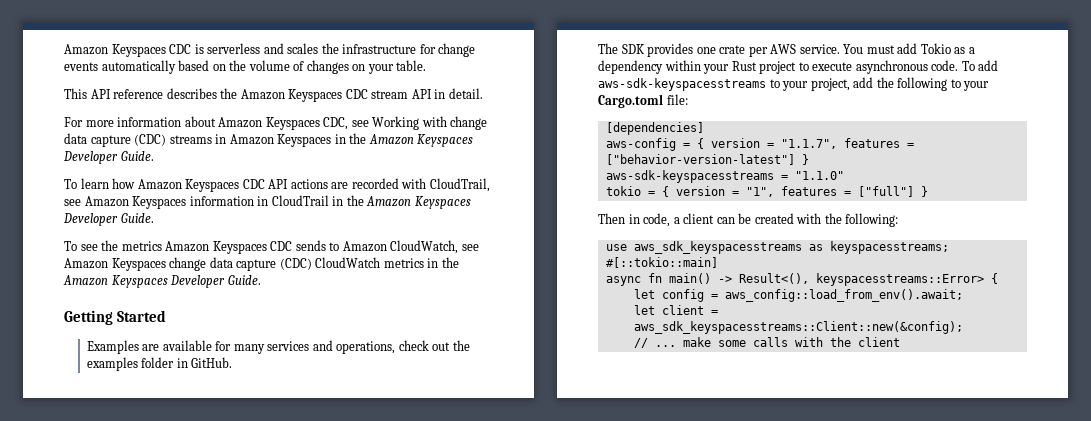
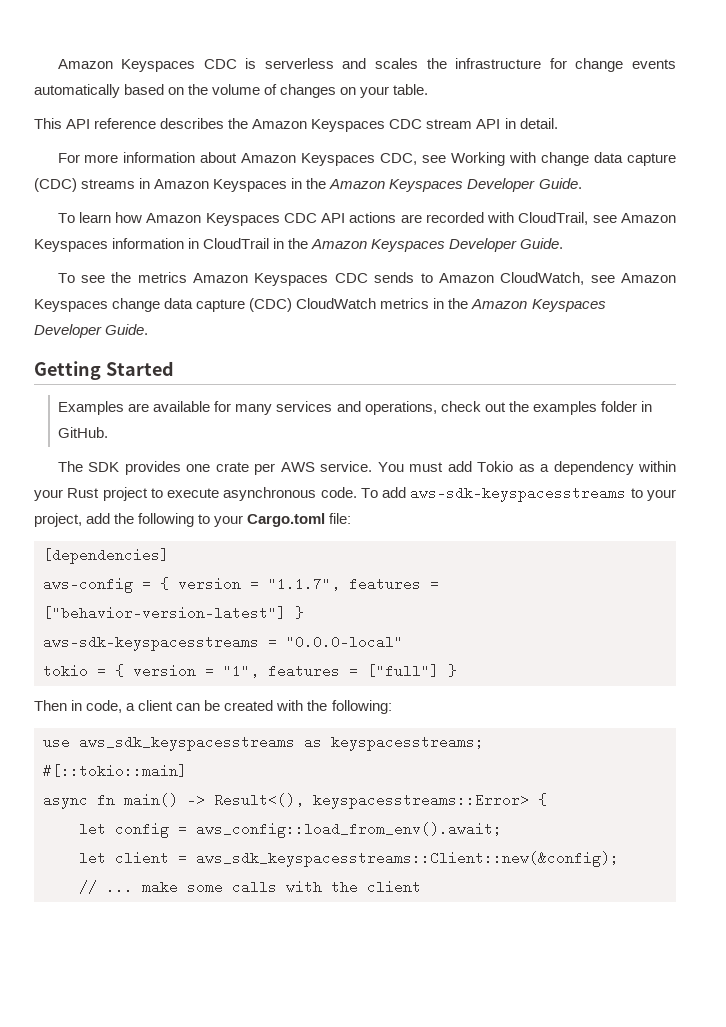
- aws-sdk-keyspacesstreams = "1.1.0"
+ aws-sdk-keyspacesstreams = "0.0.0-local"

